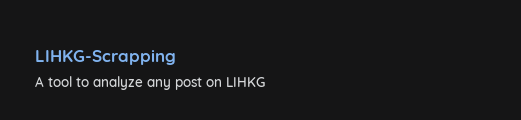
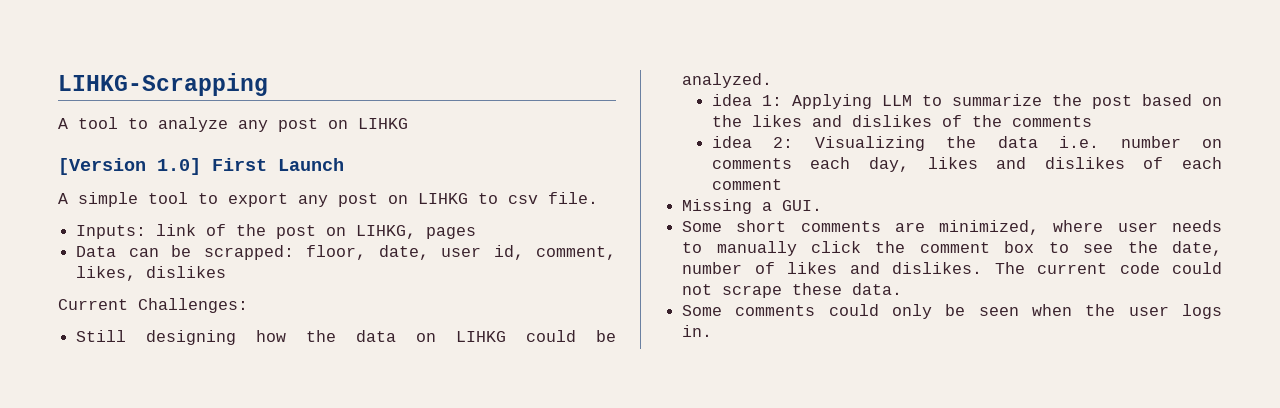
+ [Version 1.0] First Launch
+ A simple tool to export any post on LIHKG to csv file.
+ Inputs: link of the post on LIHKG, pages
+ Data can be scrapped: floor, date, user id, comment, likes, dislikes
+ Current Challenges:
+ Still designing how the data on LIHKG could be analyzed.
+ idea 1: Applying LLM to summarize the post based on the likes and dislikes of the comments
+ idea 2: Visualizing the data i.e. number on comments each day, likes and dislikes of each comment
+ Missing a GUI.
+ Some short comments are minimized, where user needs to manually click the comment box to see the date, number of likes and dislikes. The current code could not scrape these data.
+ Some comments could only be seen when the user logs in.

